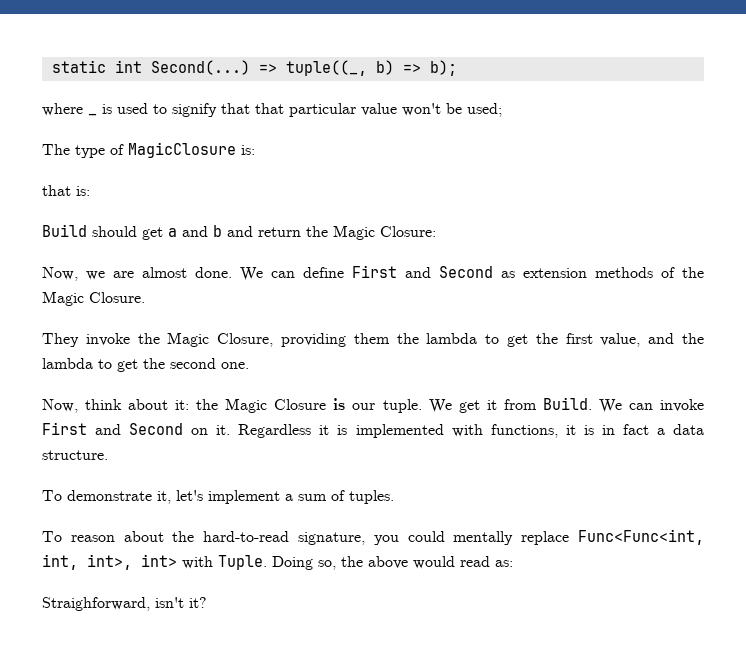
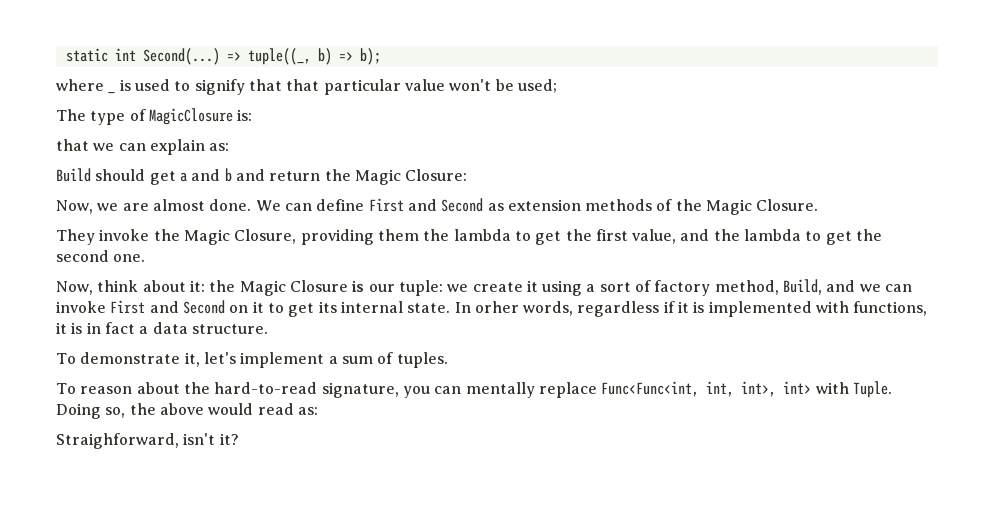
- that is:
+ that we can explain as:
- Now, think about it: the Magic Closure is our tuple. We get it from Build. We can invoke First and Second on it. Regardless it is implemented with functions, it is in fact a data structure.
+ Now, think about it: the Magic Closure is our tuple: we create it using a sort of factory method, Build, and we can invoke First and Second on it to get its internal state. In orher words, regardless if it is implemented with functions, it is in fact a data structure.
- To reason about the hard-to-read signature, you could mentally replace Func<Func<int, int, int>, int> with Tuple.
+ To reason about the hard-to-read signature, you can mentally replace Func<Func<int, int, int>, int> with Tuple.

